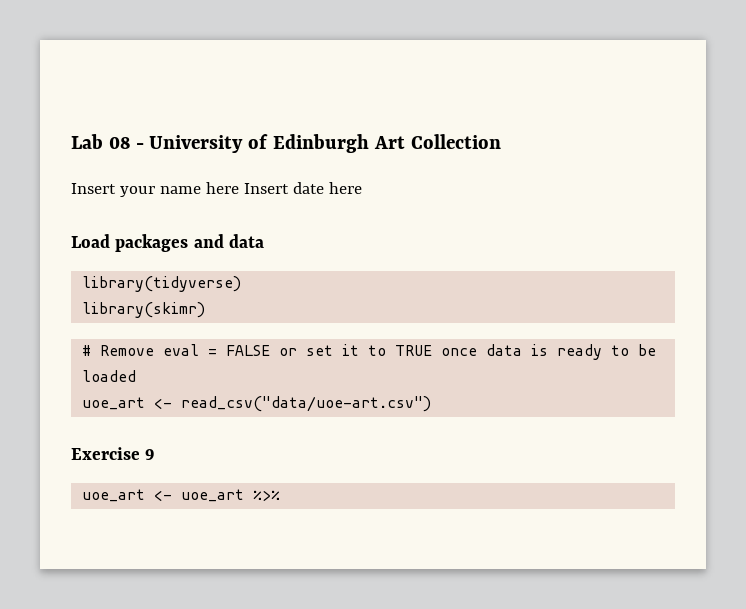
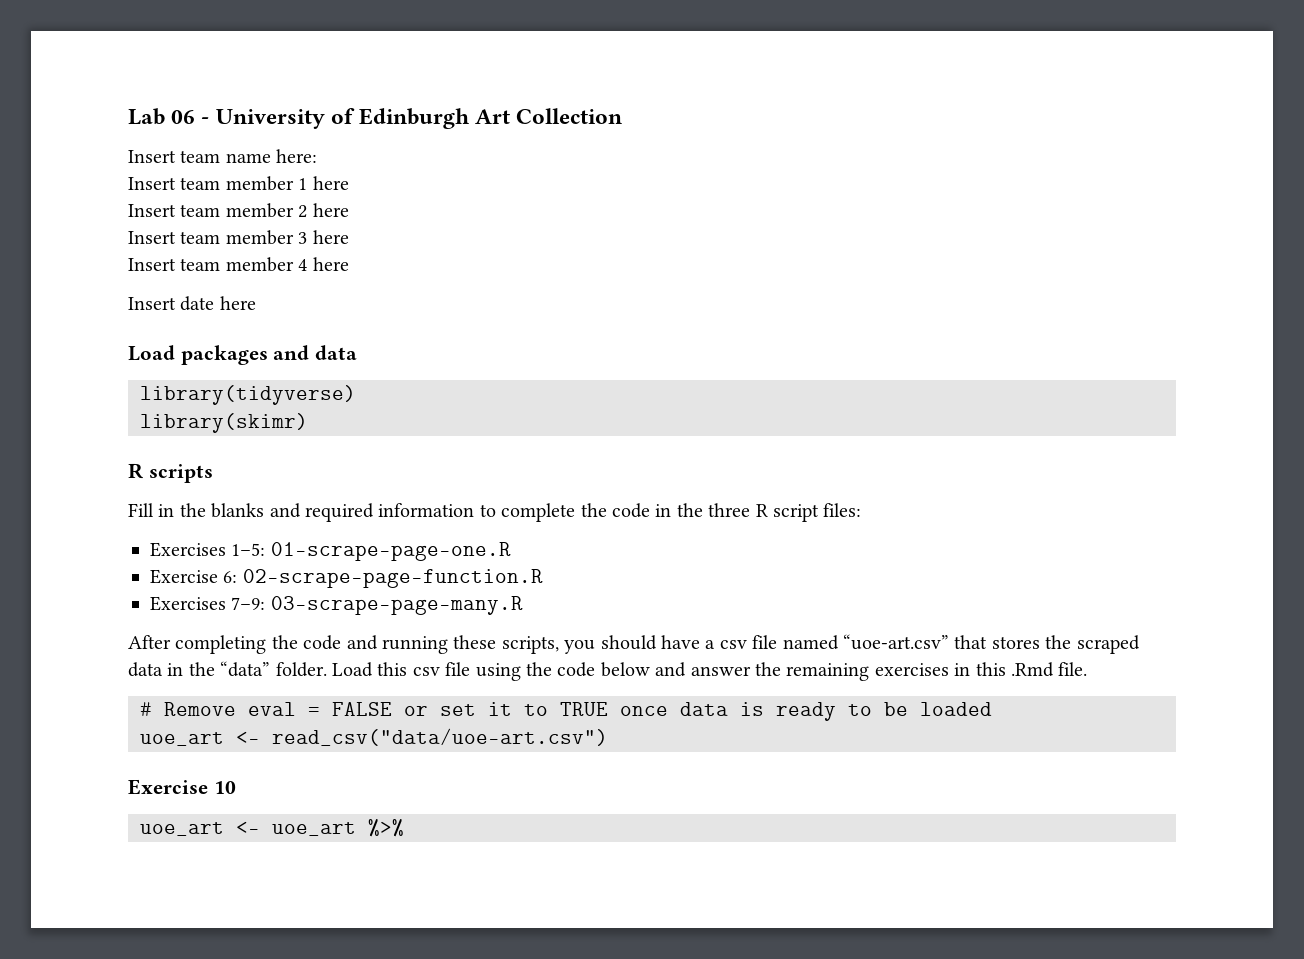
- Lab 08 - University of Edinburgh Art Collection
+ Lab 06 - University of Edinburgh Art Collection
- Insert your name here Insert date here
+ Insert team name here:
+ Insert team member 1 here
+ Insert team member 2 here
+ Insert team member 3 here
+ Insert team member 4 here
+ Insert date here
+ R scripts
+ Fill in the blanks and required information to complete the code in the three R script files:
+ Exercises 1–5: 01-scrape-page-one.R
+ Exercise 6: 02-scrape-page-function.R
+ Exercises 7–9: 03-scrape-page-many.R
+ After completing the code and running these scripts, you should have a csv file named “uoe-art.csv” that stores the scraped data in the “data” folder. Load this csv file using the code below and answer the remaining exercises in this .Rmd file.
- Exercise 9
+ Exercise 10

